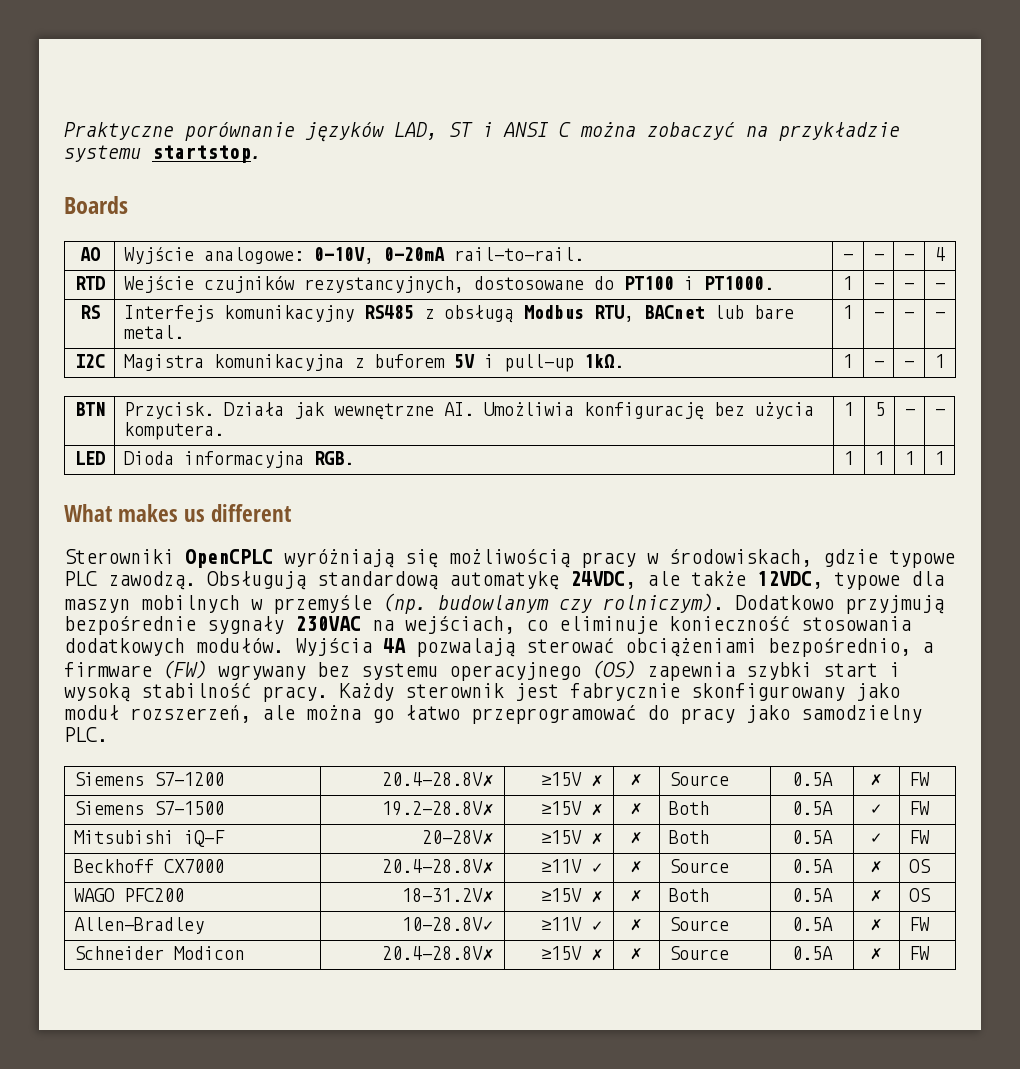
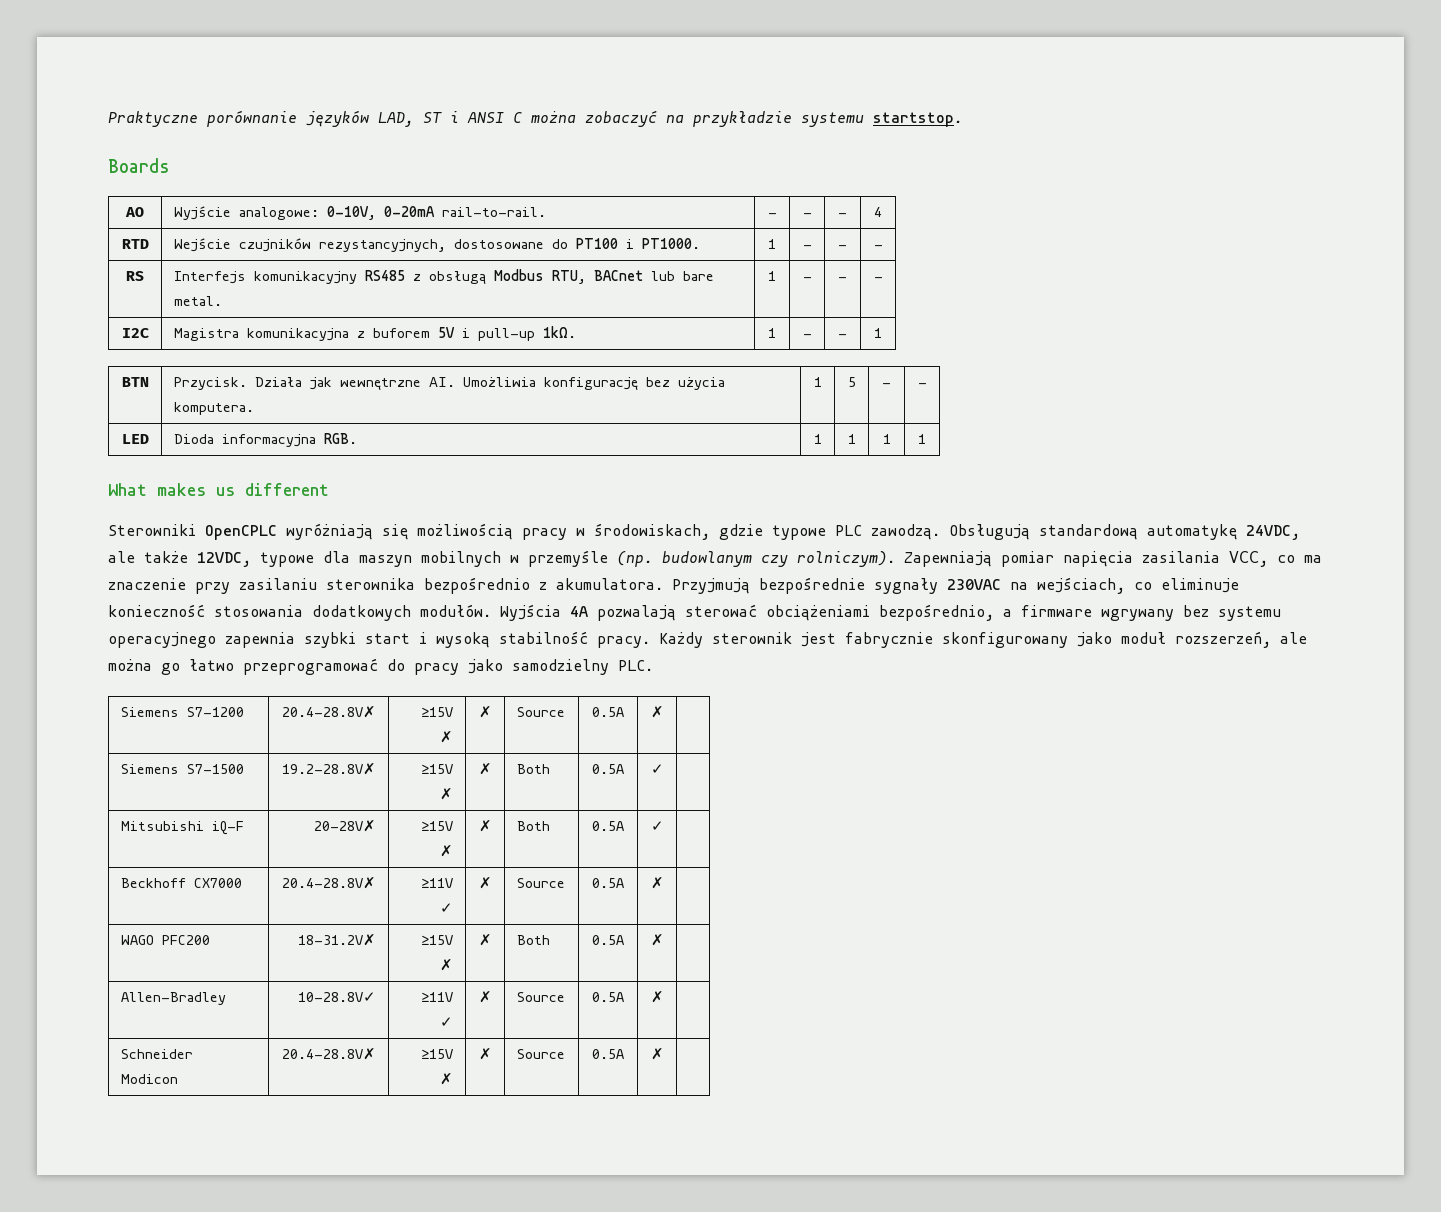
- Dodatkowo przyjmują bezpośrednie sygnały 230VAC na wejściach, co eliminuje konieczność stosowania dodatkowych modułów.
+ Zapewniają pomiar napięcia zasilania VCC, co ma znaczenie przy zasilaniu sterownika bezpośrednio z akumulatora. Przyjmują bezpośrednie sygnały 230VAC na wejściach, co eliminuje konieczność stosowania dodatkowych modułów.
- Wyjścia 4A pozwalają sterować obciążeniami bezpośrednio, a firmware (FW) wgrywany bez systemu operacyjnego (OS) zapewnia szybki start i wysoką stabilność pracy.
+ Wyjścia 4A pozwalają sterować obciążeniami bezpośrednio, a firmware wgrywany bez systemu operacyjnego zapewnia szybki start i wysoką stabilność pracy.
- Siemens S7-1200 | 20.4-28.8V✗ | ≥15V ✗ | ✗ | Source | 0.5A | ✗ | FW
+ Siemens S7-1200 | 20.4-28.8V✗ | ≥15V ✗ | ✗ | Source | 0.5A | ✗ |
- Siemens S7-1500 | 19.2-28.8V✗ | ≥15V ✗ | ✗ | Both | 0.5A | ✓ | FW
+ Siemens S7-1500 | 19.2-28.8V✗ | ≥15V ✗ | ✗ | Both | 0.5A | ✓ |
- Mitsubishi iQ-F | 20-28V✗ | ≥15V ✗ | ✗ | Both | 0.5A | ✓ | FW
+ Mitsubishi iQ-F | 20-28V✗ | ≥15V ✗ | ✗ | Both | 0.5A | ✓ |
- Beckhoff CX7000 | 20.4-28.8V✗ | ≥11V ✓ | ✗ | Source | 0.5A | ✗ | OS
+ Beckhoff CX7000 | 20.4-28.8V✗ | ≥11V ✓ | ✗ | Source | 0.5A | ✗ |
- WAGO PFC200 | 18-31.2V✗ | ≥15V ✗ | ✗ | Both | 0.5A | ✗ | OS
+ WAGO PFC200 | 18-31.2V✗ | ≥15V ✗ | ✗ | Both | 0.5A | ✗ |
- Allen-Bradley | 10-28.8V✓ | ≥11V ✓ | ✗ | Source | 0.5A | ✗ | FW
+ Allen-Bradley | 10-28.8V✓ | ≥11V ✓ | ✗ | Source | 0.5A | ✗ |
- Schneider Modicon | 20.4-28.8V✗ | ≥15V ✗ | ✗ | Source | 0.5A | ✗ | FW
+ Schneider Modicon | 20.4-28.8V✗ | ≥15V ✗ | ✗ | Source | 0.5A | ✗ |

